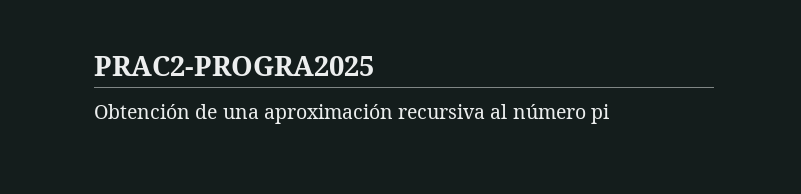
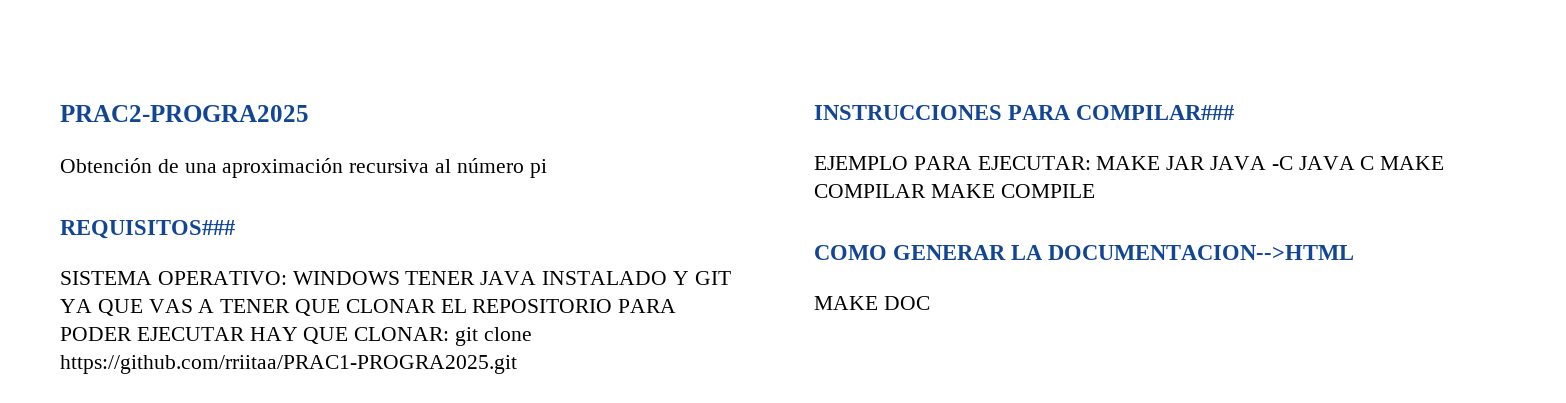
+ REQUISITOS###
+ SISTEMA OPERATIVO: WINDOWS TENER JAVA INSTALADO Y GIT YA QUE VAS A TENER QUE CLONAR EL REPOSITORIO PARA PODER EJECUTAR HAY QUE CLONAR: git clone https://github.com/rriitaa/PRAC1-PROGRA2025.git
+ INSTRUCCIONES PARA COMPILAR###
+ EJEMPLO PARA EJECUTAR: MAKE JAR JAVA -C JAVA C MAKE COMPILAR MAKE COMPILE
+ COMO GENERAR LA DOCUMENTACION-->HTML
+ MAKE DOC

